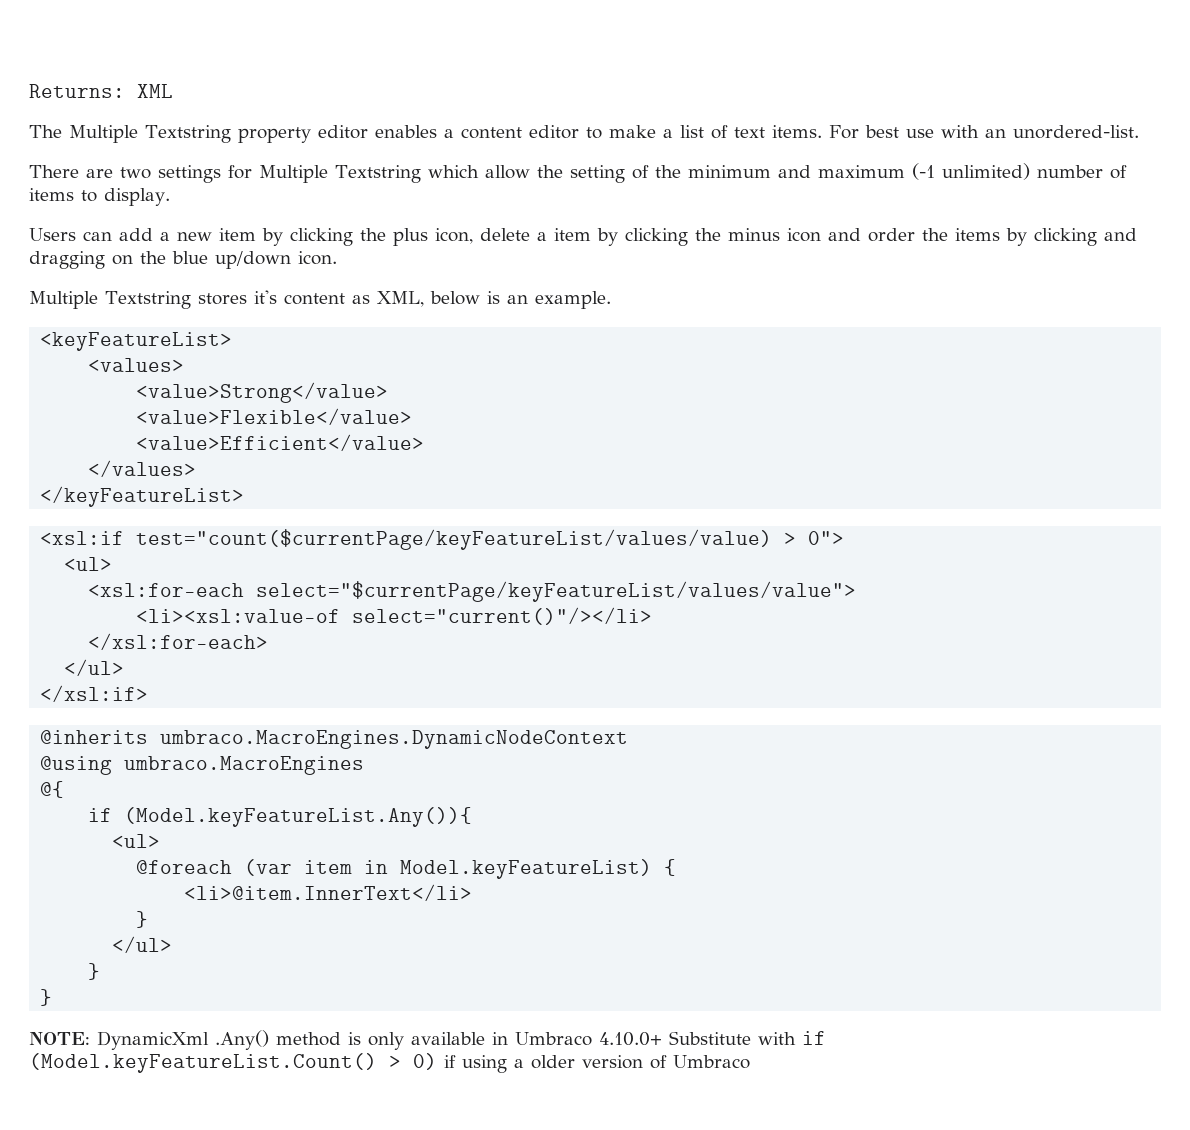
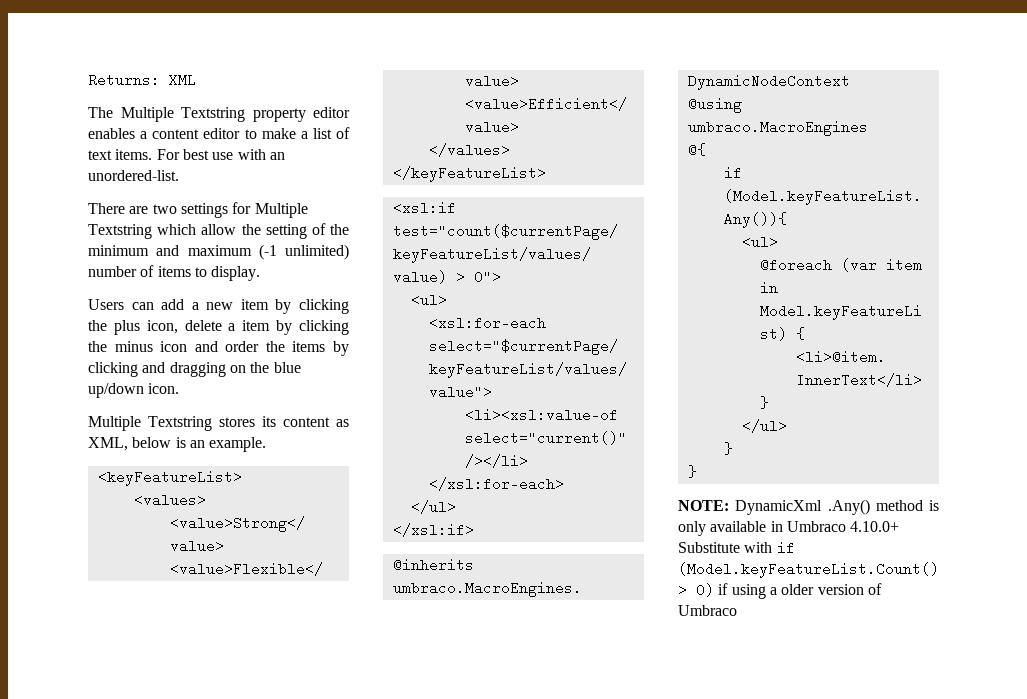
- Multiple Textstring stores it's content as XML, below is an example.
+ Multiple Textstring stores its content as XML, below is an example.

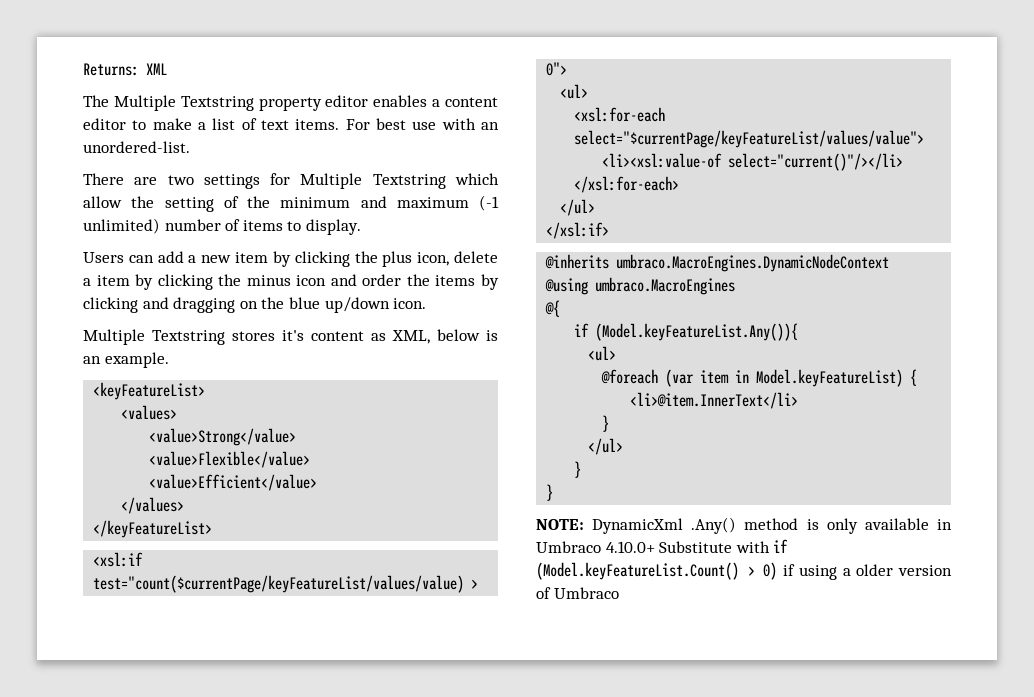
- Multiple Textstring stores its content as XML, below is an example.
+ Multiple Textstring stores it's content as XML, below is an example.

